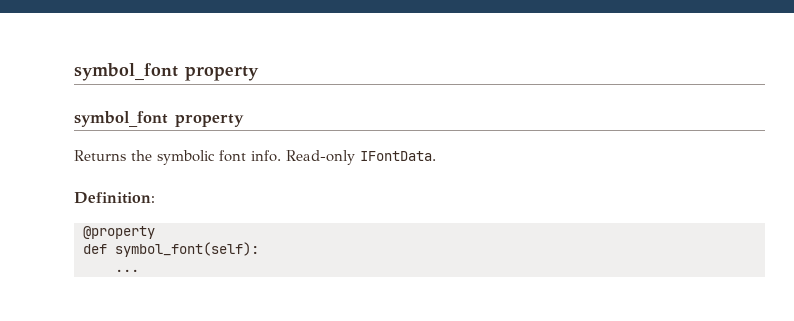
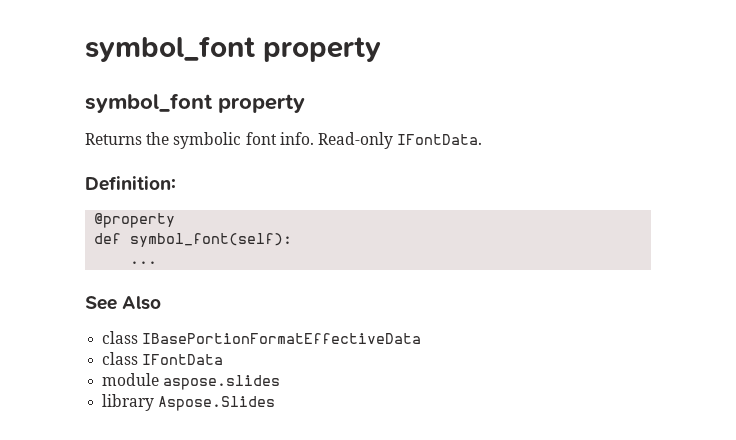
+ See Also
+ class IBasePortionFormatEffectiveData
+ class IFontData
+ module aspose.slides
+ library Aspose.Slides

